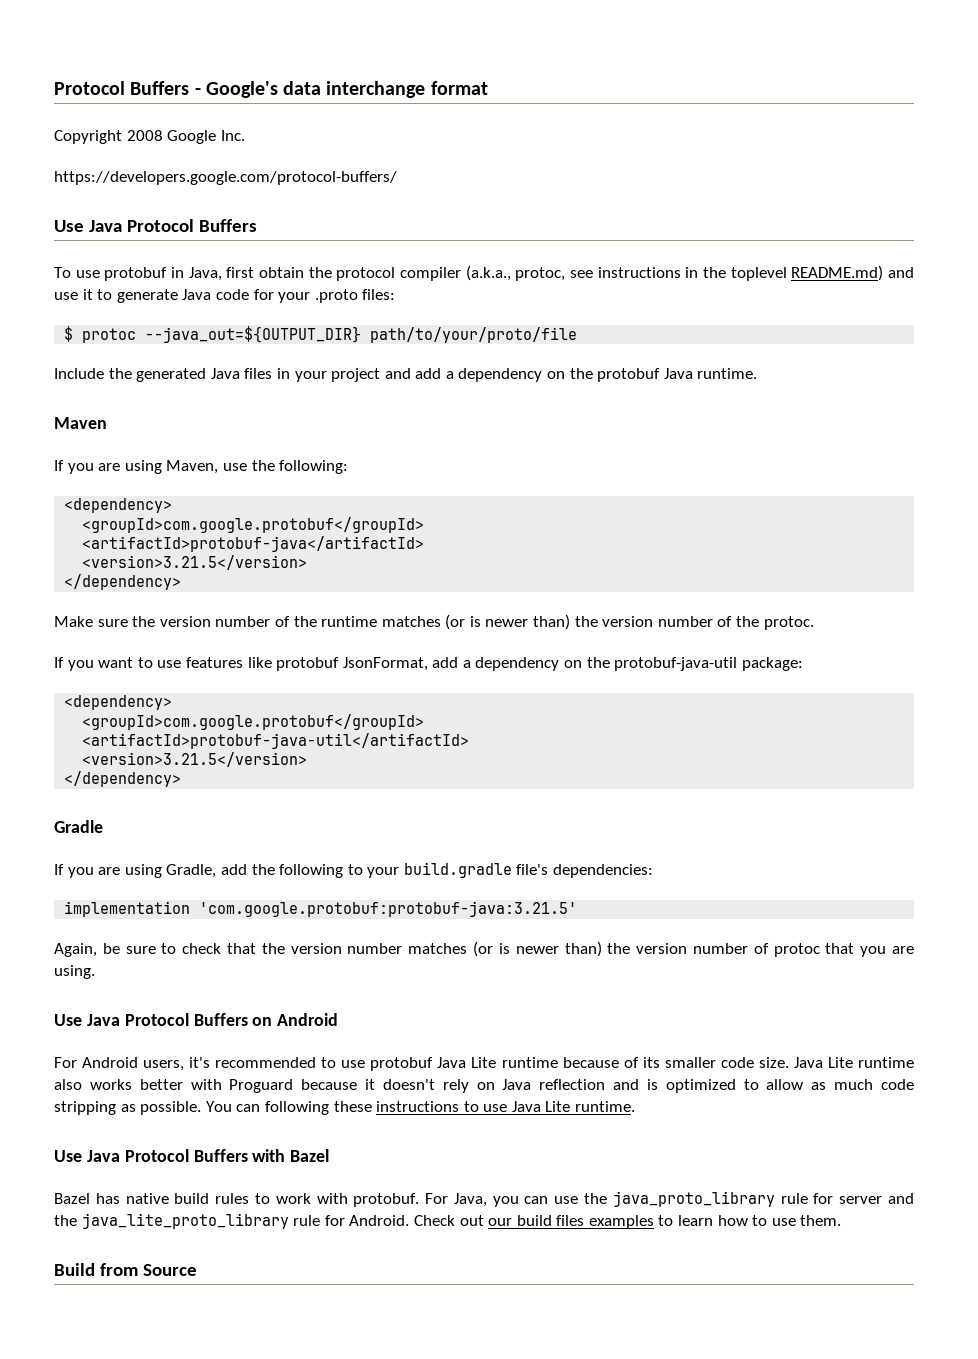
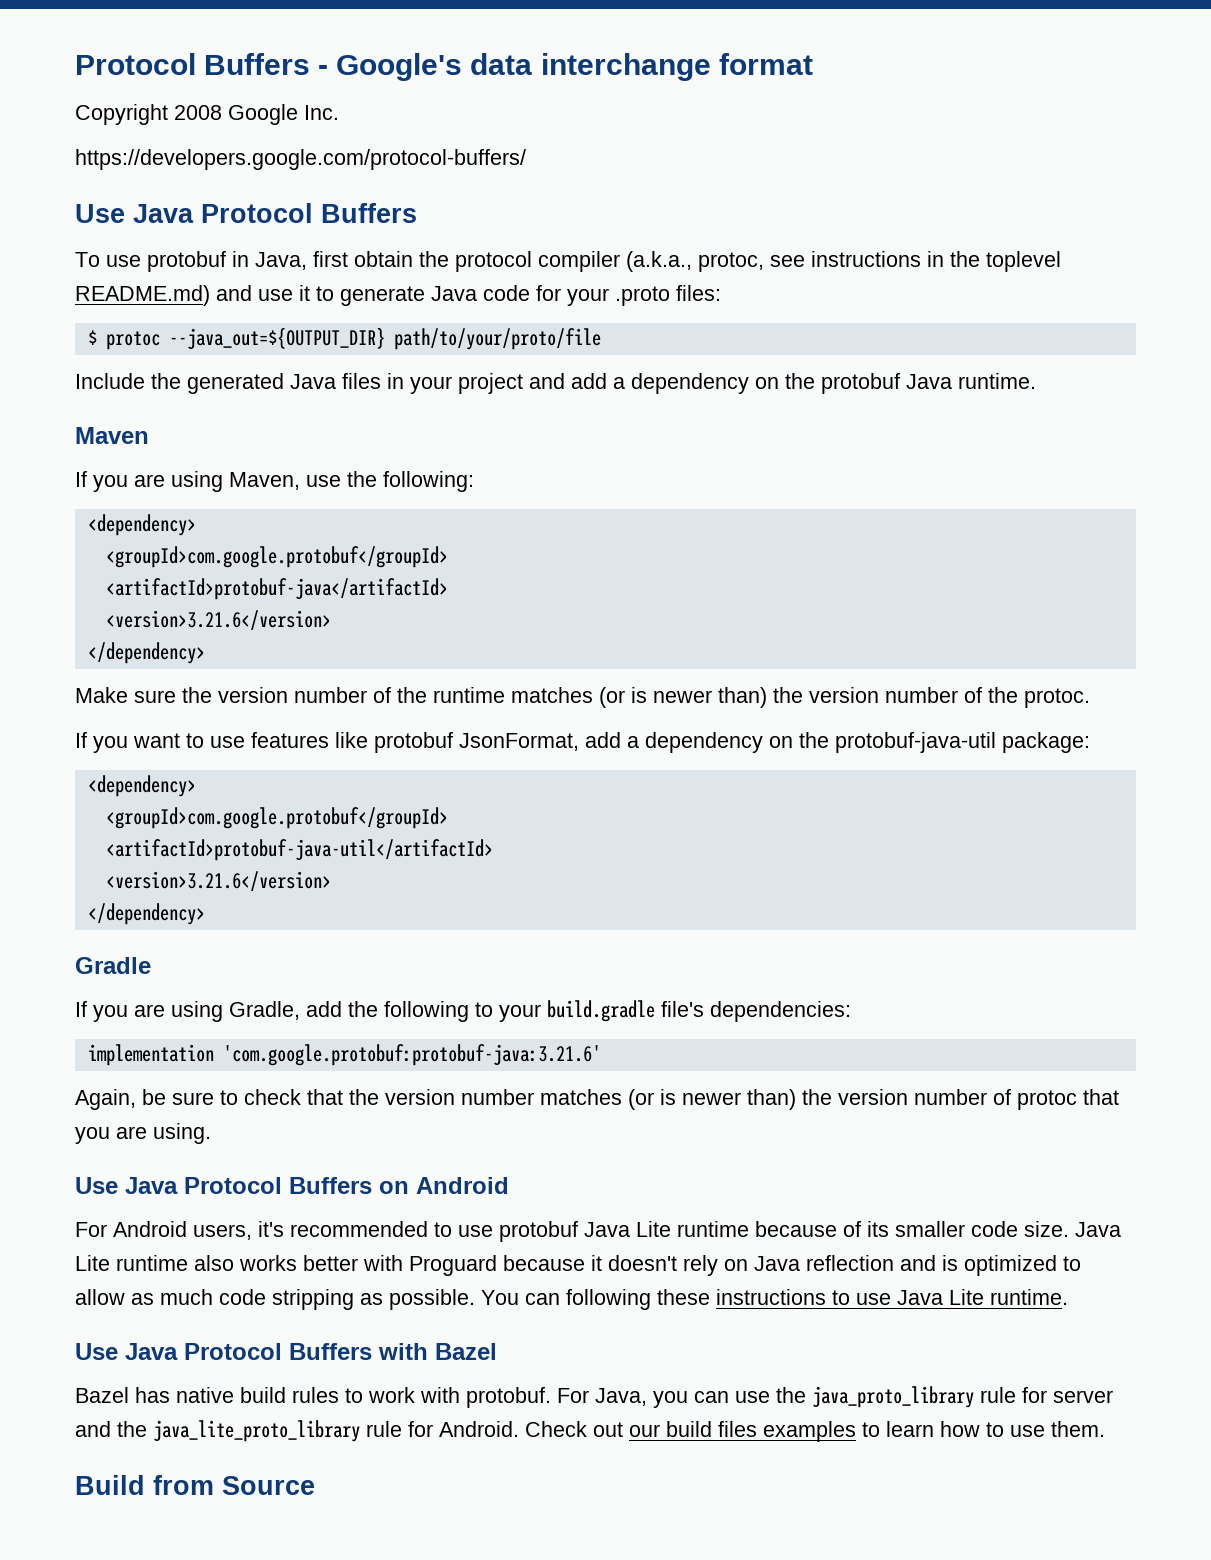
  <artifactId>protobuf-java</artifactId>
- <version>3.21.5</version>
+ <version>3.21.6</version>
  <artifactId>protobuf-java-util</artifactId>
- <version>3.21.5</version>
+ <version>3.21.6</version>
- implementation 'com.google.protobuf:protobuf-java:3.21.5'
+ implementation 'com.google.protobuf:protobuf-java:3.21.6'

